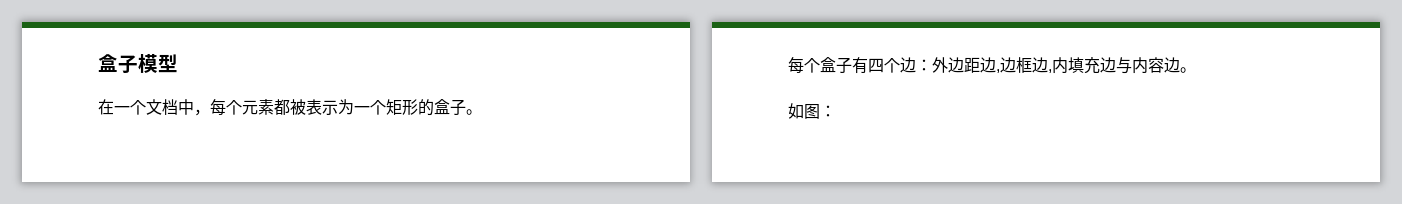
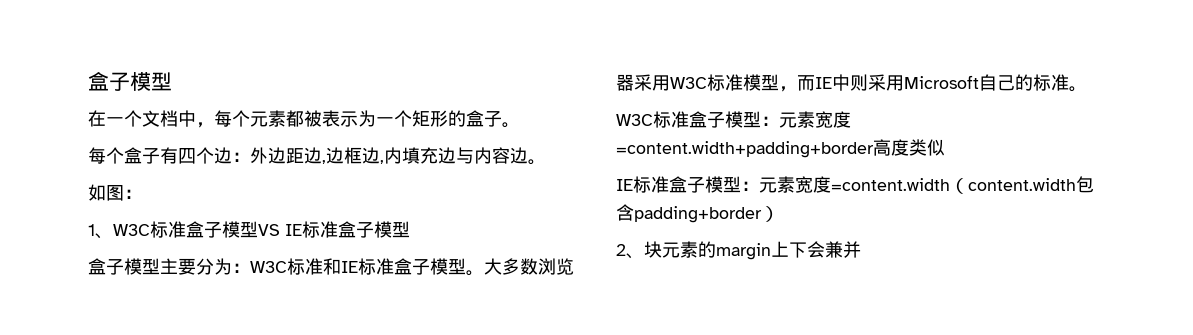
+ 1、W3C标准盒子模型VS IE标准盒子模型
+ 盒子模型主要分为：W3C标准和IE标准盒子模型。大多数浏览器采用W3C标准模型，而IE中则采用Microsoft自己的标准。
+ W3C标准盒子模型：元素宽度=content.width+padding+border高度类似
+ IE标准盒子模型：元素宽度=content.width（content.width包含padding+border）
+ 2、块元素的margin上下会兼并

